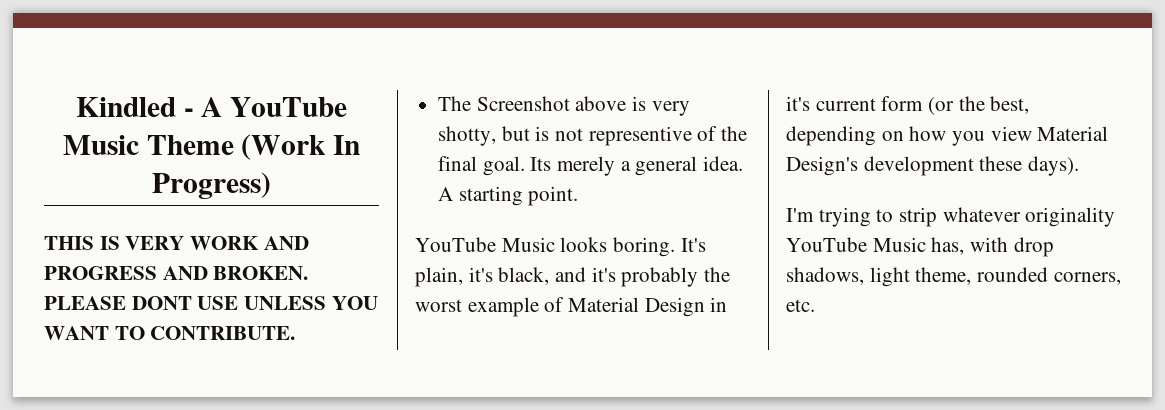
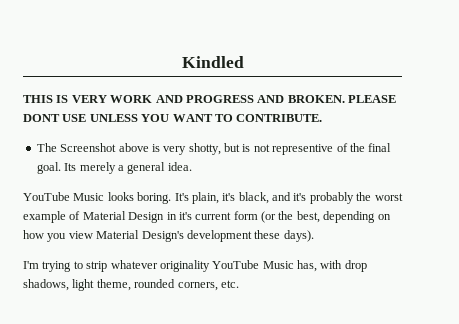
- Kindled - A YouTube Music Theme (Work In Progress)
+ Kindled
- A starting point.

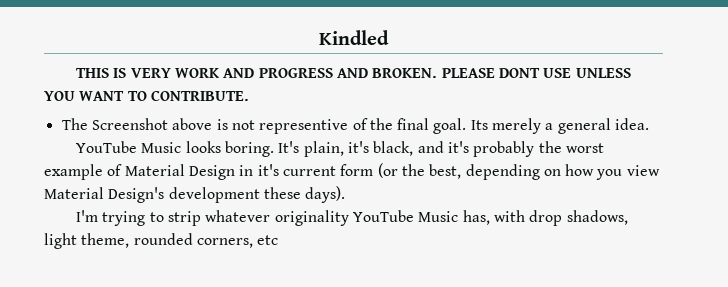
- The Screenshot above is very shotty, but is not representive of the final goal.
+ The Screenshot above is not representive of the final goal.
- I'm trying to strip whatever originality YouTube Music has, with drop shadows, light theme, rounded corners, etc.
+ I'm trying to strip whatever originality YouTube Music has, with drop shadows, light theme, rounded corners, etc

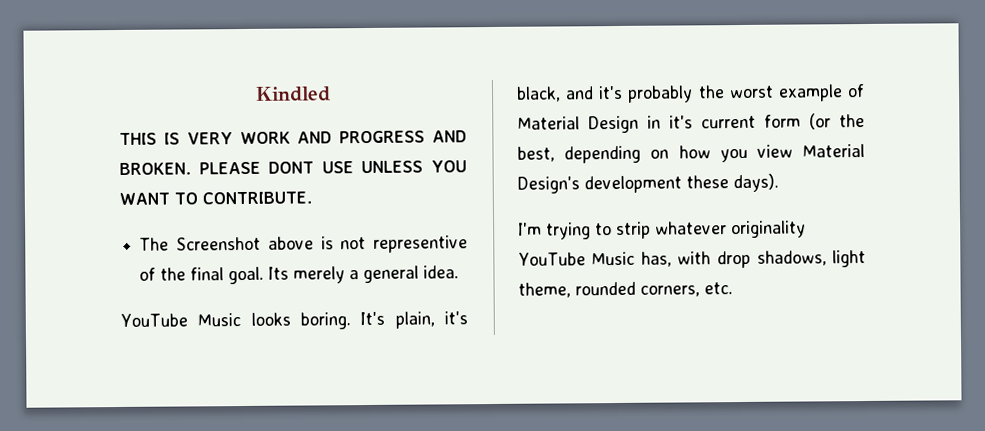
- I'm trying to strip whatever originality YouTube Music has, with drop shadows, light theme, rounded corners, etc
+ I'm trying to strip whatever originality YouTube Music has, with drop shadows, light theme, rounded corners, etc.

